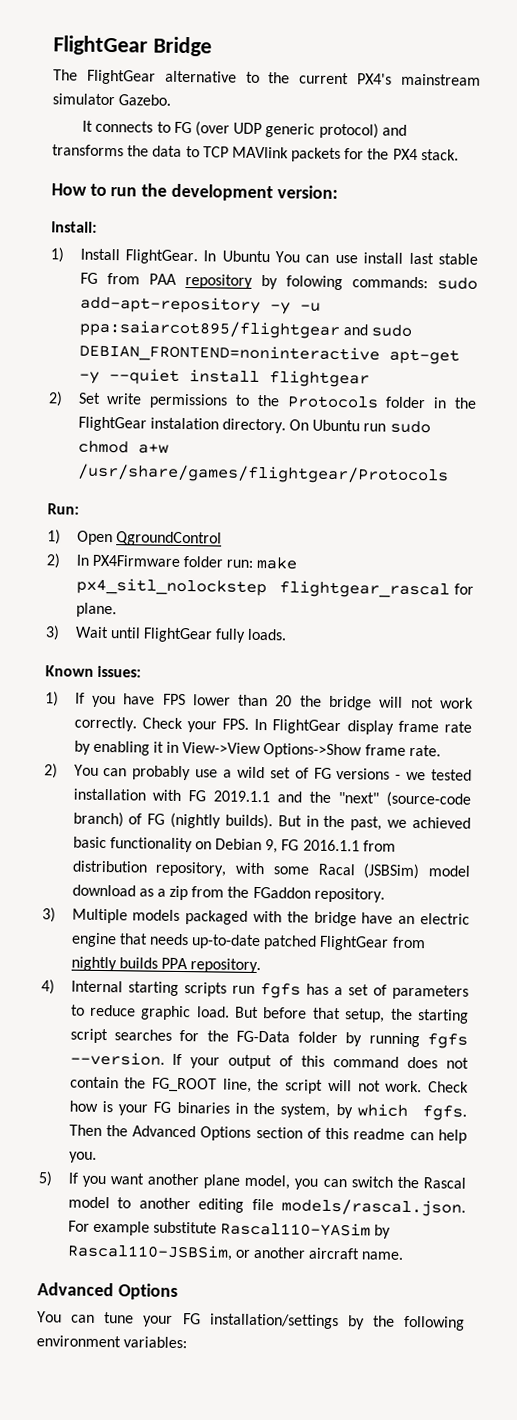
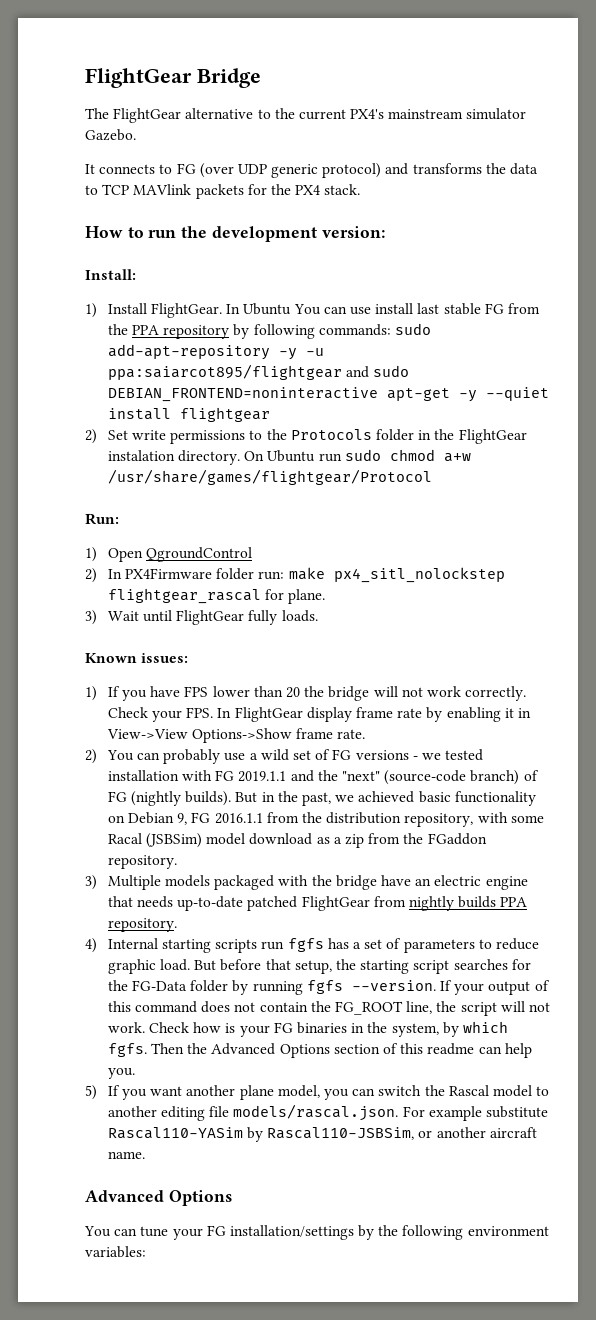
- In Ubuntu You can use install last stable FG from PAA repository by folowing commands: sudo add-apt-repository -y -u ppa:saiarcot895/flightgear and sudo DEBIAN_FRONTEND=noninteractive apt-get -y --quiet install flightgear
+ In Ubuntu You can use install last stable FG from the PPA repository by following commands: sudo add-apt-repository -y -u ppa:saiarcot895/flightgear and sudo DEBIAN_FRONTEND=noninteractive apt-get -y --quiet install flightgear
- On Ubuntu run sudo chmod a+w /usr/share/games/flightgear/Protocols
+ On Ubuntu run sudo chmod a+w /usr/share/games/flightgear/Protocol
- But in the past, we achieved basic functionality on Debian 9, FG 2016.1.1 from distribution repository, with some Racal (JSBSim) model download as a zip from the FGaddon repository.
+ But in the past, we achieved basic functionality on Debian 9, FG 2016.1.1 from the distribution repository, with some Racal (JSBSim) model download as a zip from the FGaddon repository.

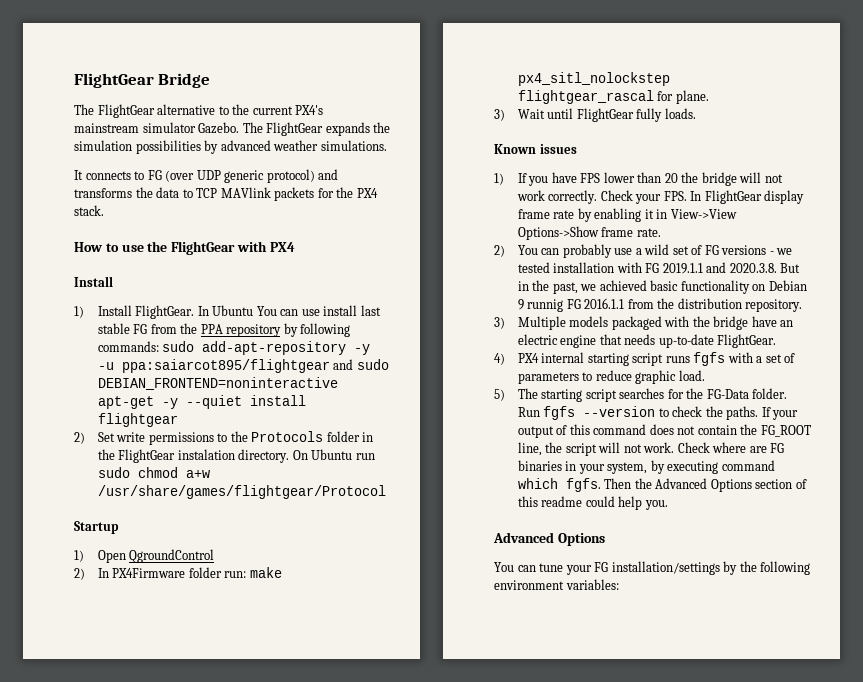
+ The FlightGear expands the simulation possibilities by advanced weather simulations.
- How to run the development version:
- Install:
+ How to use the FlightGear with PX4
+ Install
- Run:
+ Startup
- Known issues:
+ Known issues
- 2) You can probably use a wild set of FG versions - we tested installation with FG 2019.1.1 and the "next" (source-code branch) of FG (nightly builds). But in the past, we achieved basic functionality on Debian 9, FG 2016.1.1 from the distribution repository, with some Racal (JSBSim) model download as a zip from the FGaddon repository.
+ 2) You can probably use a wild set of FG versions - we tested installation with FG 2019.1.1 and 2020.3.8. But in the past, we achieved basic functionality on Debian 9 runnig FG 2016.1.1 from the distribution repository.
- 3) Multiple models packaged with the bridge have an electric engine that needs up-to-date patched FlightGear from nightly builds PPA repository.
- 4) Internal starting scripts run fgfs has a set of parameters to reduce graphic load. But before that setup, the starting script searches for the FG-Data folder by running fgfs --version.
+ 3) Multiple models packaged with the bridge have an electric engine that needs up-to-date FlightGear.
+ 4) PX4 internal starting script runs fgfs with a set of parameters to reduce graphic load.
+ 5) The starting script searches for the FG-Data folder. Run fgfs --version to check the paths.
- Check how is your FG binaries in the system, by which fgfs.
+ Check where are FG binaries in your system, by executing command which fgfs.
- Then the Advanced Options section of this readme can help you.
+ Then the Advanced Options section of this readme could help you.
- 5) If you want another plane model, you can switch the Rascal model to another editing file models/rascal.json. For example substitute Rascal110-YASim by Rascal110-JSBSim, or another aircraft name.

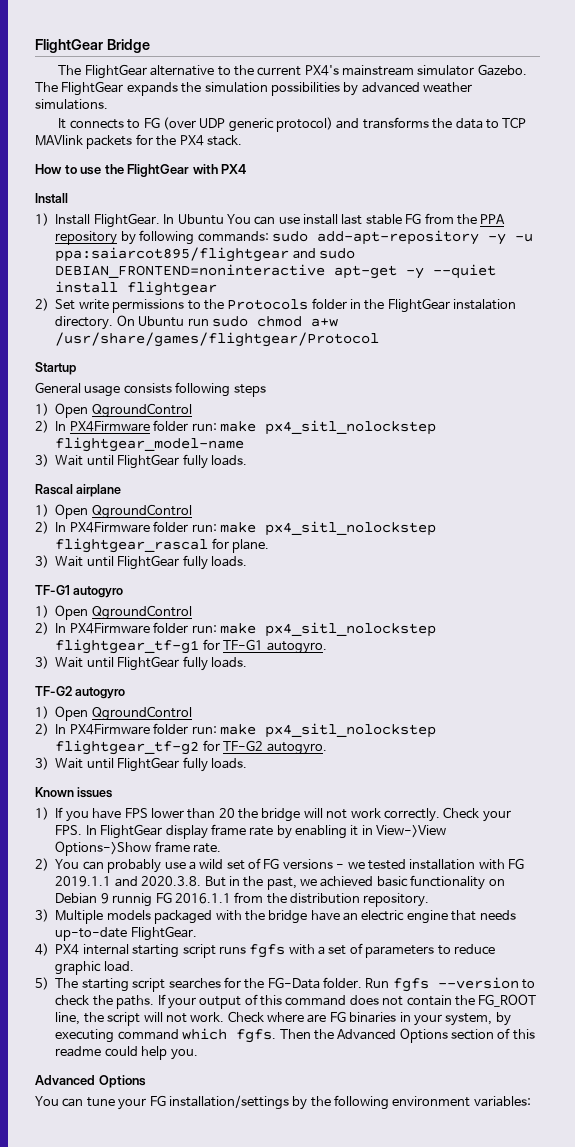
+ General usage consists following steps
+ 1) Open QgroundControl
+ 2) In PX4Firmware folder run: make px4_sitl_nolockstep flightgear_model-name
+ 3) Wait until FlightGear fully loads.
+ Rascal airplane
+ TF-G1 autogyro
+ 1) Open QgroundControl
+ 2) In PX4Firmware folder run: make px4_sitl_nolockstep flightgear_tf-g1 for TF-G1 autogyro.
+ 3) Wait until FlightGear fully loads.
+ TF-G2 autogyro
+ 1) Open QgroundControl
+ 2) In PX4Firmware folder run: make px4_sitl_nolockstep flightgear_tf-g2 for TF-G2 autogyro.
+ 3) Wait until FlightGear fully loads.

